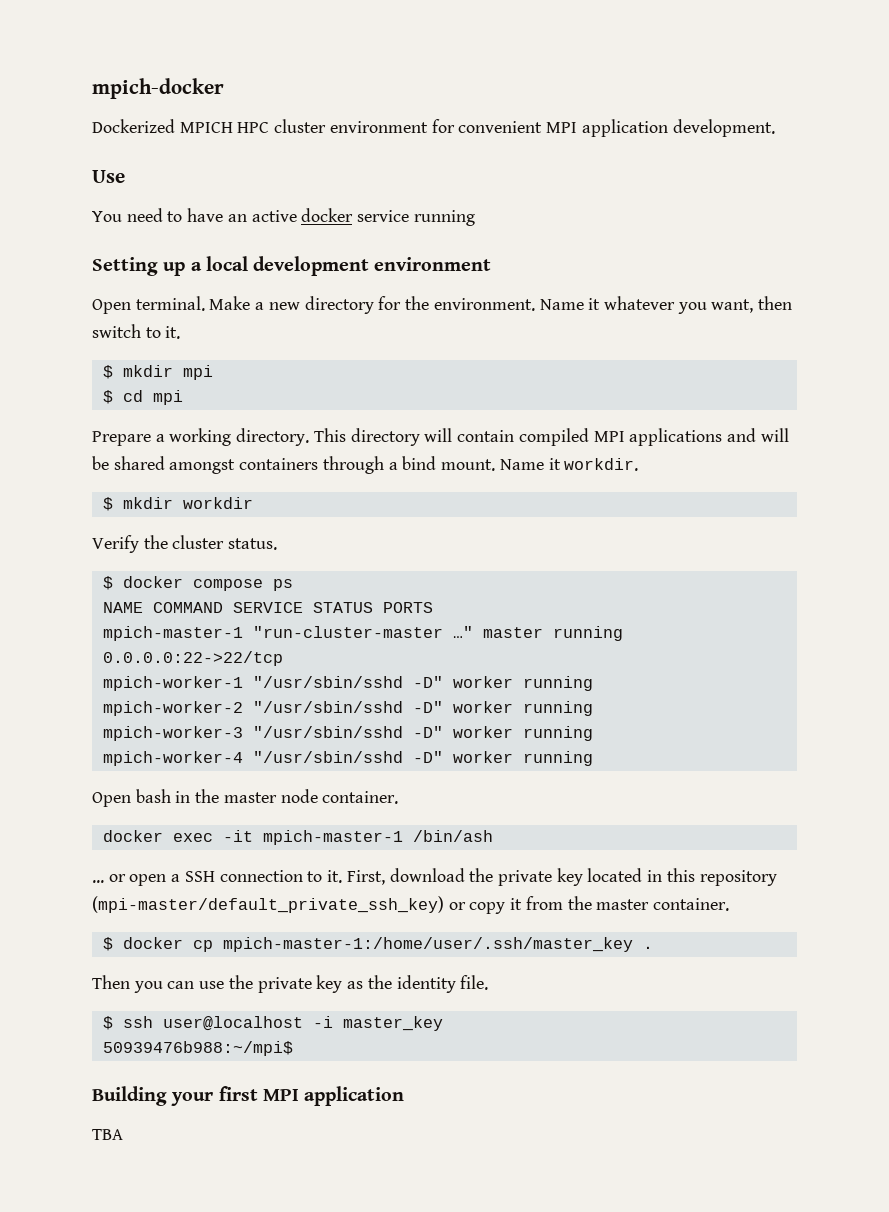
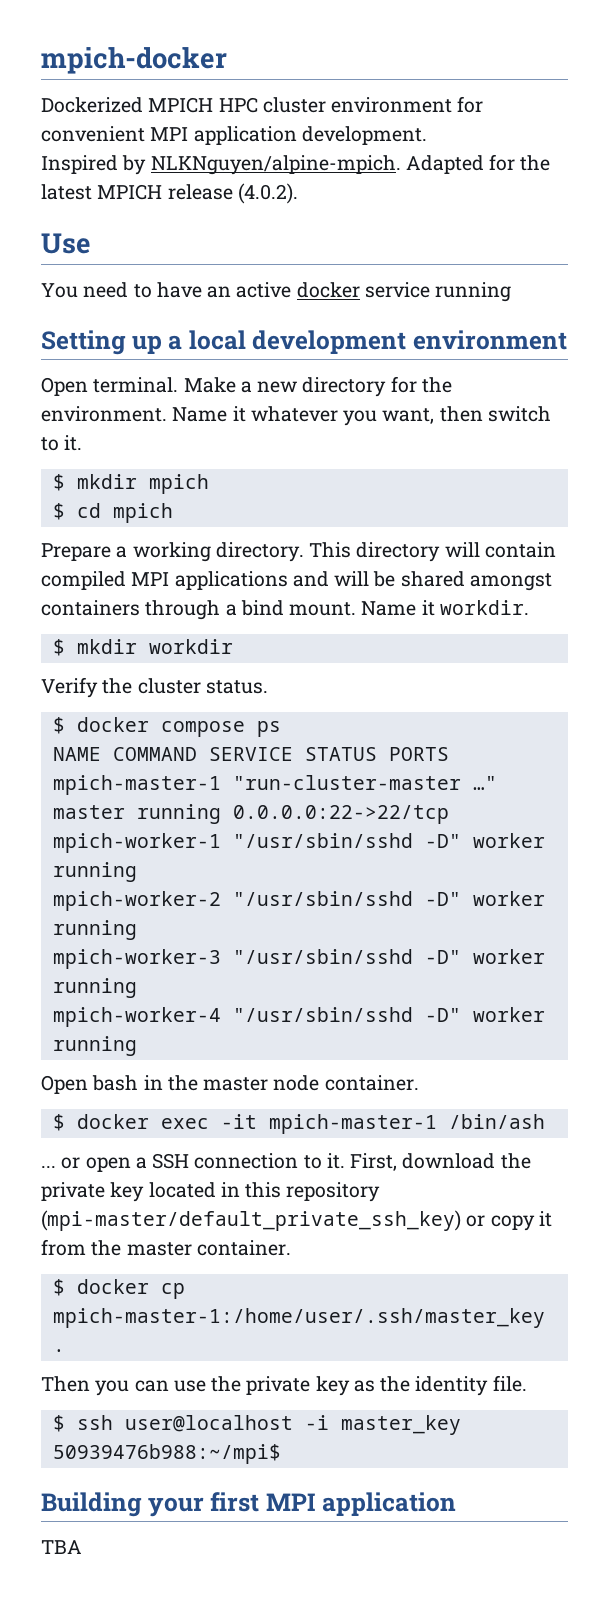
+ Inspired by NLKNguyen/alpine-mpich. Adapted for the latest MPICH release (4.0.2).
- $ mkdir mpi
+ $ mkdir mpich
- $ cd mpi
+ $ cd mpich
- docker exec -it mpich-master-1 /bin/ash
+ $ docker exec -it mpich-master-1 /bin/ash

